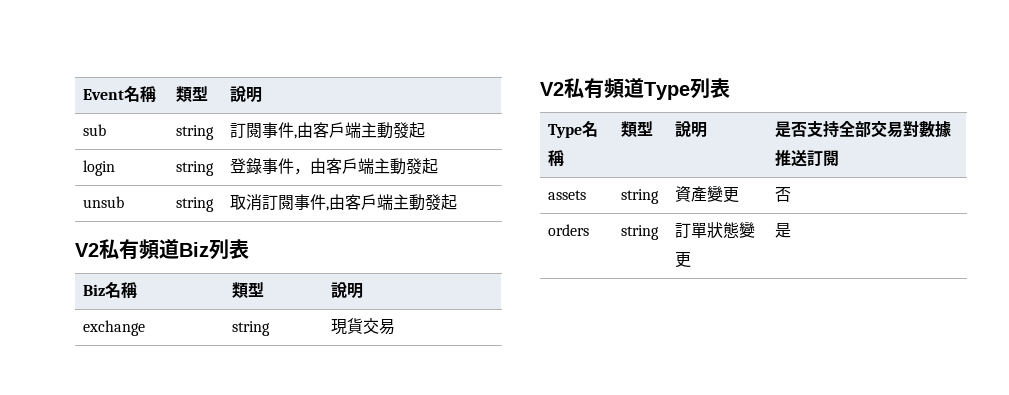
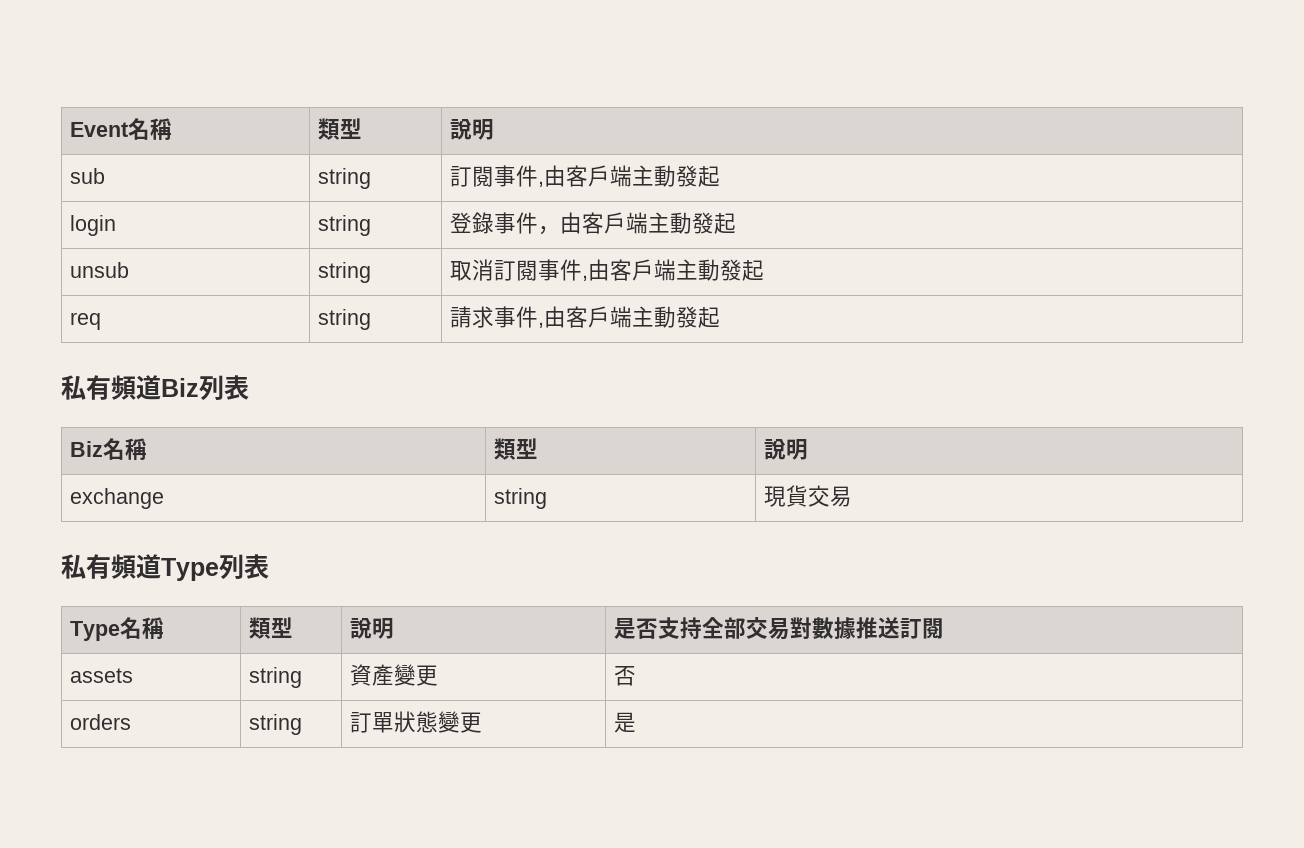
- V2私有頻道Biz列表
+ req | string | 請求事件,由客戶端主動發起
+ 私有頻道Biz列表
- V2私有頻道Type列表
+ 私有頻道Type列表

